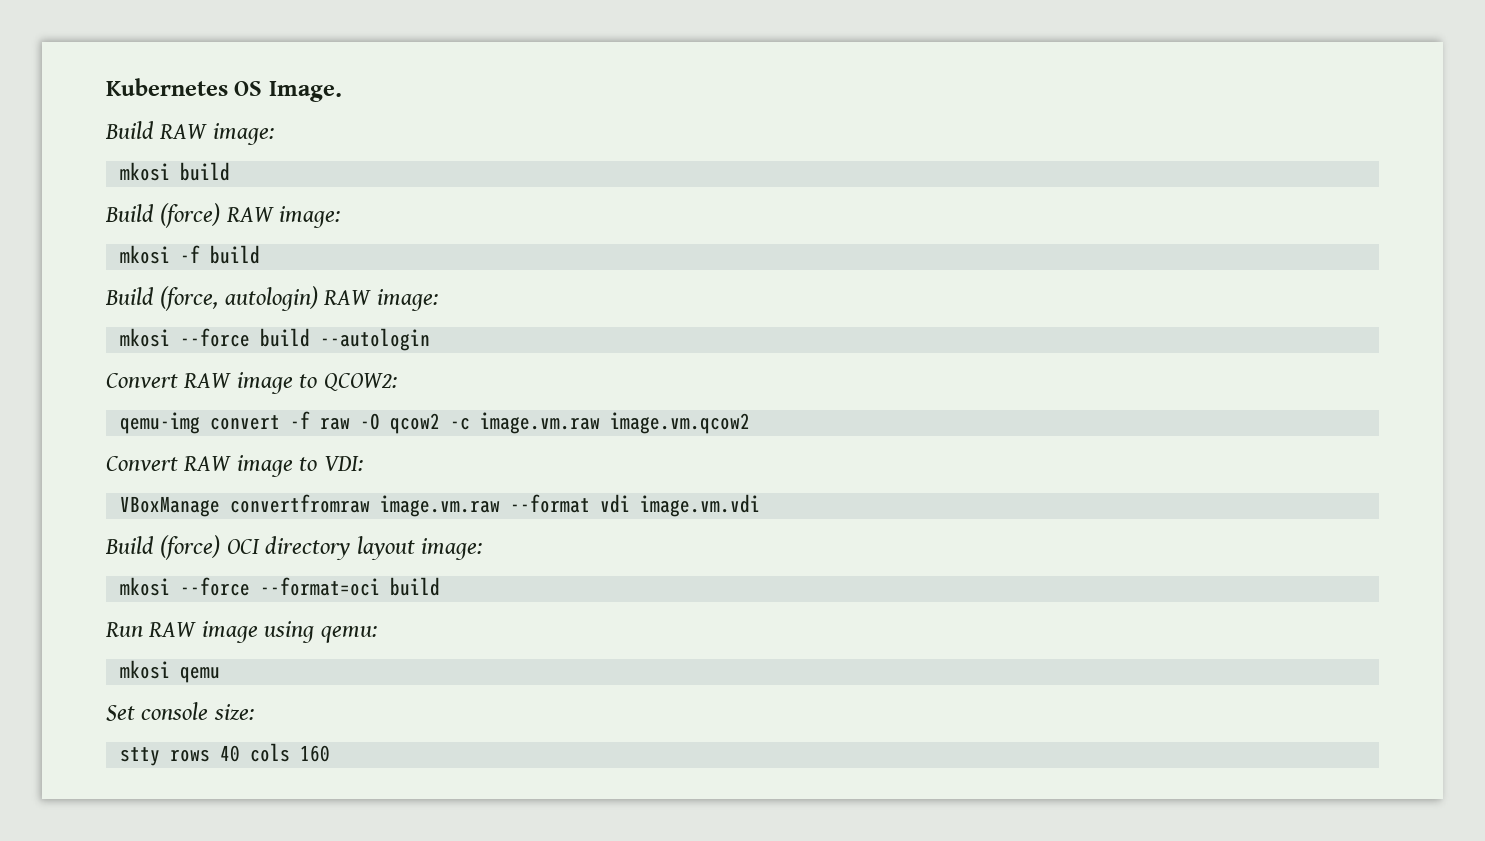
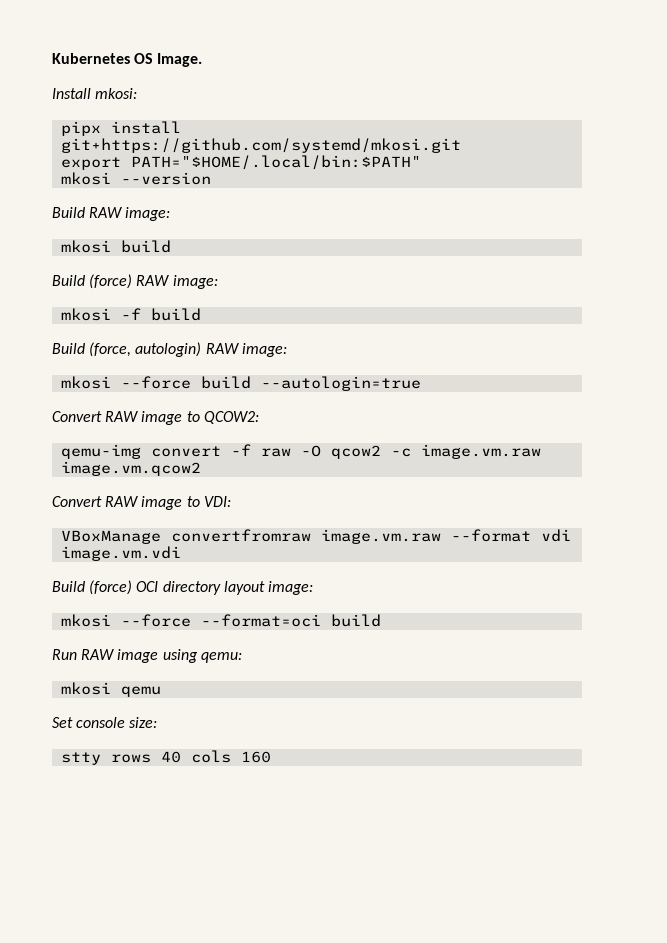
+ Install mkosi:
+ pipx install git+https://github.com/systemd/mkosi.git
+ export PATH="$HOME/.local/bin:$PATH"
+ mkosi --version
- mkosi --force build --autologin
+ mkosi --force build --autologin=true

